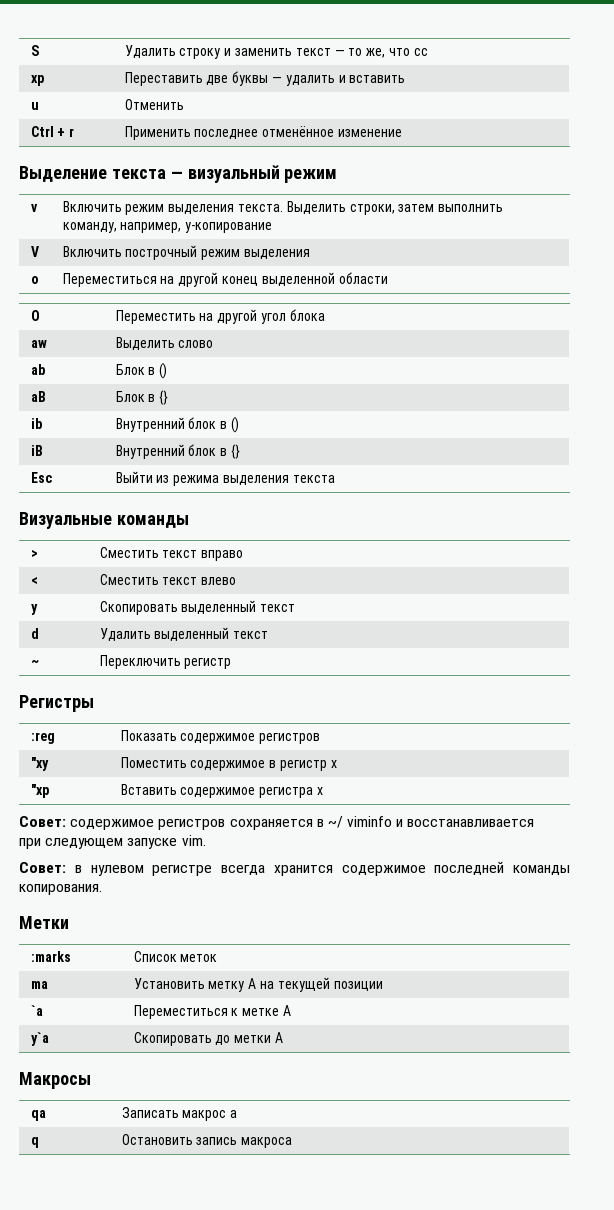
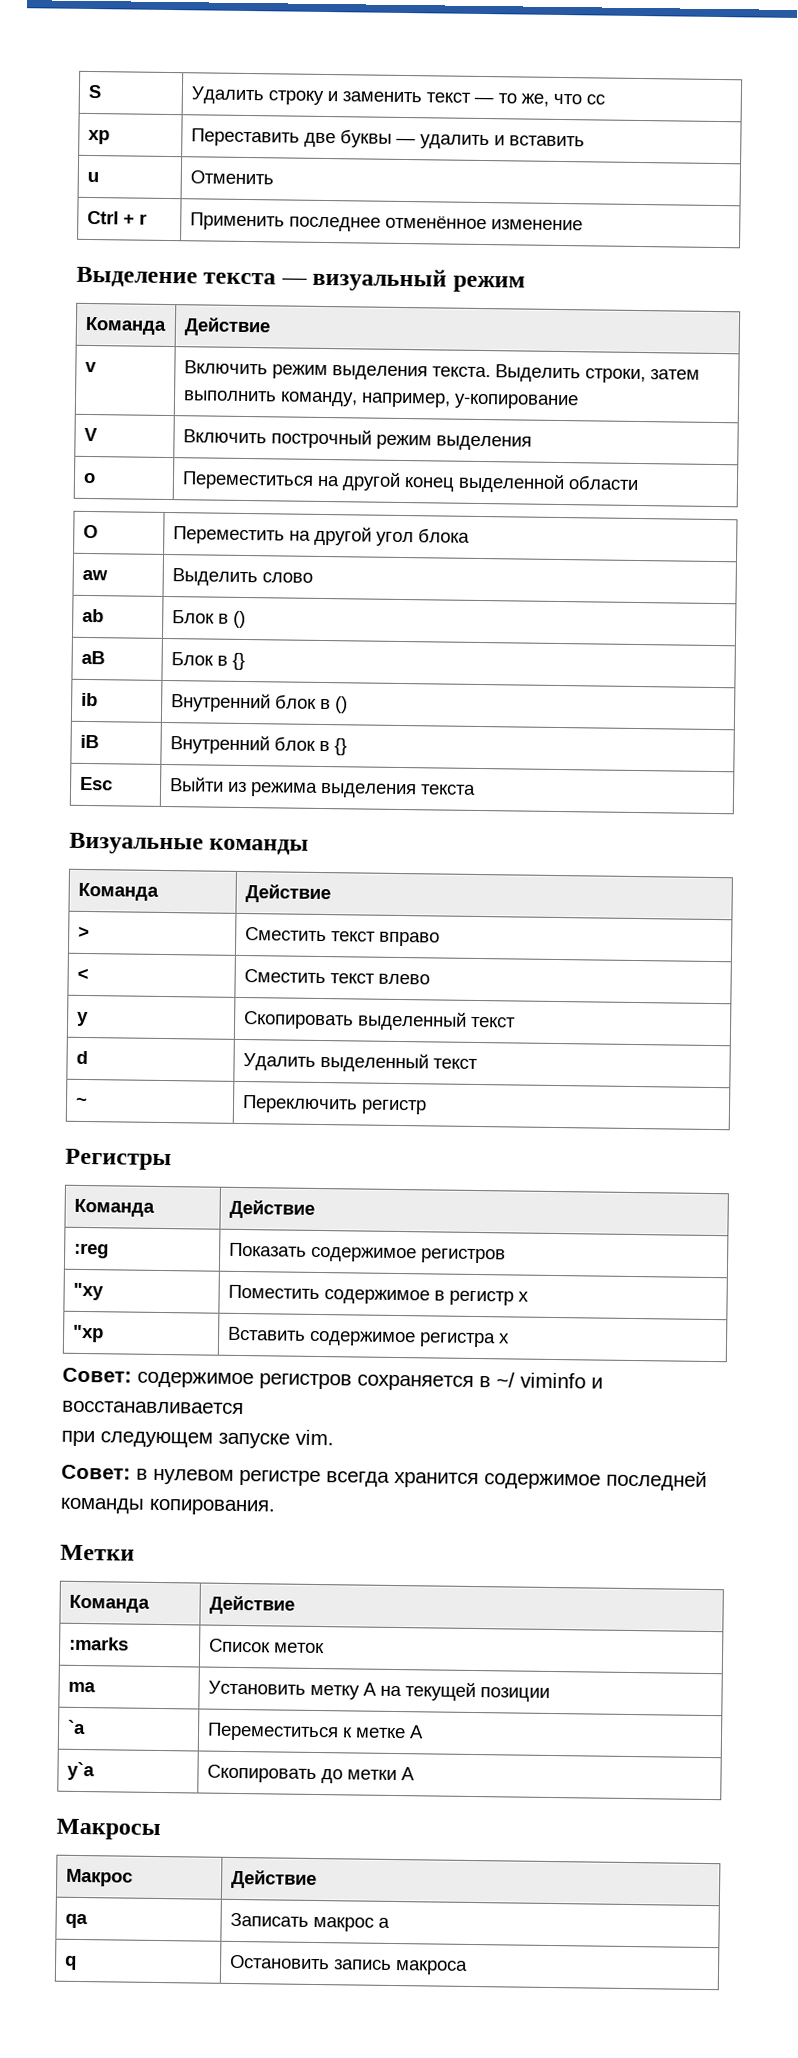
  Выделение текста — визуальный режим
+ Команда | Действие
  Визуальные команды
+ Команда | Действие
  Регистры
+ Команда | Действие
  Метки
+ Команда | Действие
+ Макрос | Действие

